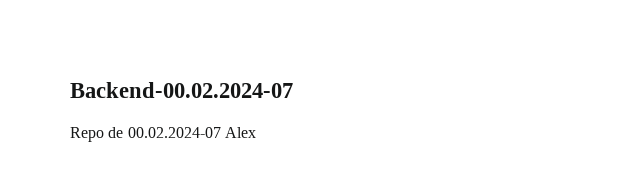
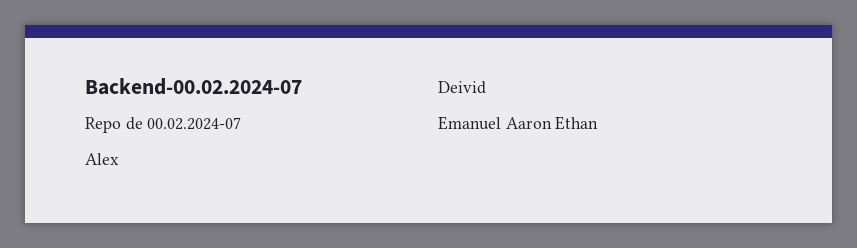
- Repo de 00.02.2024-07 Alex
+ Repo de 00.02.2024-07
+ Alex
+ Deivid
+ Emanuel Aaron Ethan

